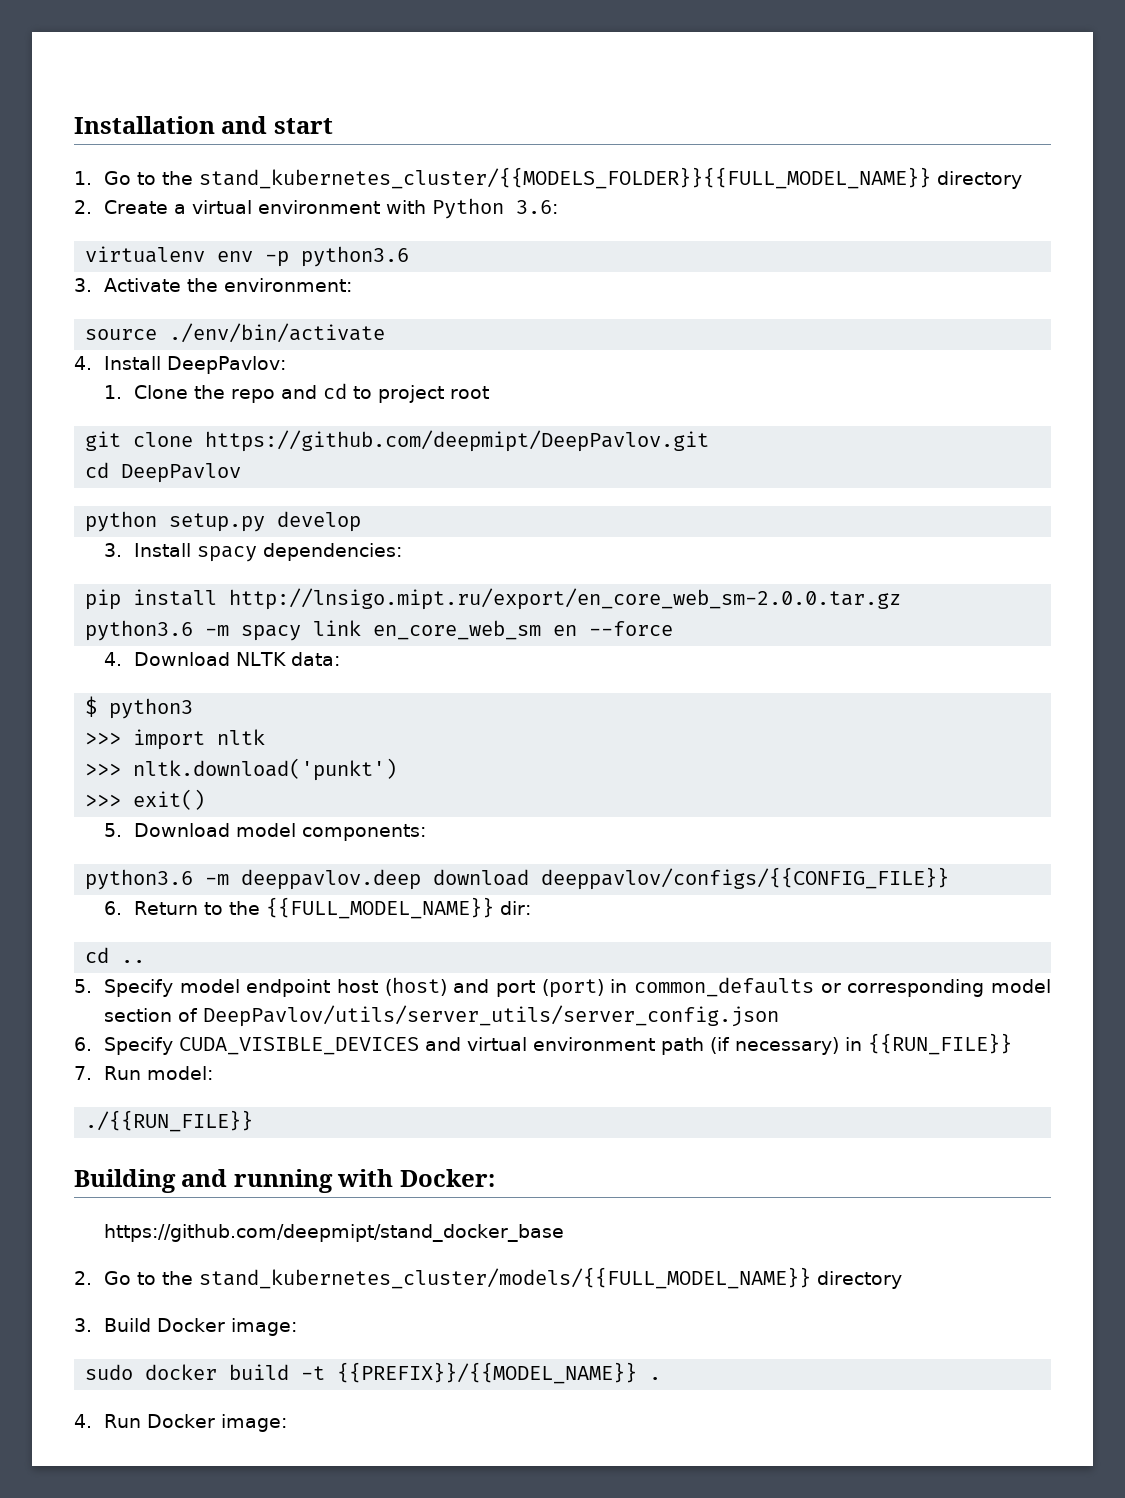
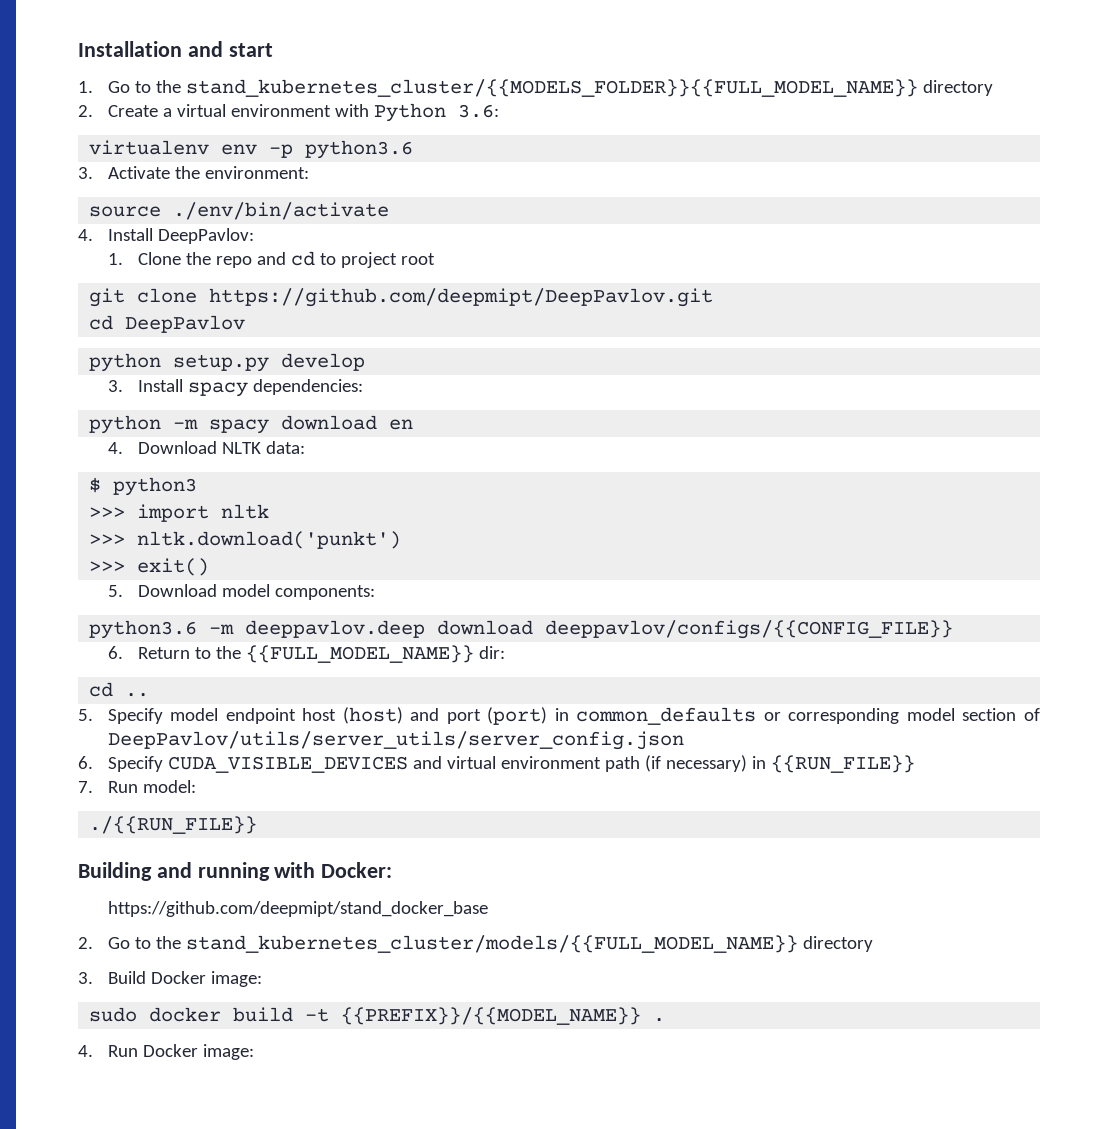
- pip install http://lnsigo.mipt.ru/export/en_core_web_sm-2.0.0.tar.gz
- python3.6 -m spacy link en_core_web_sm en --force
+ python -m spacy download en

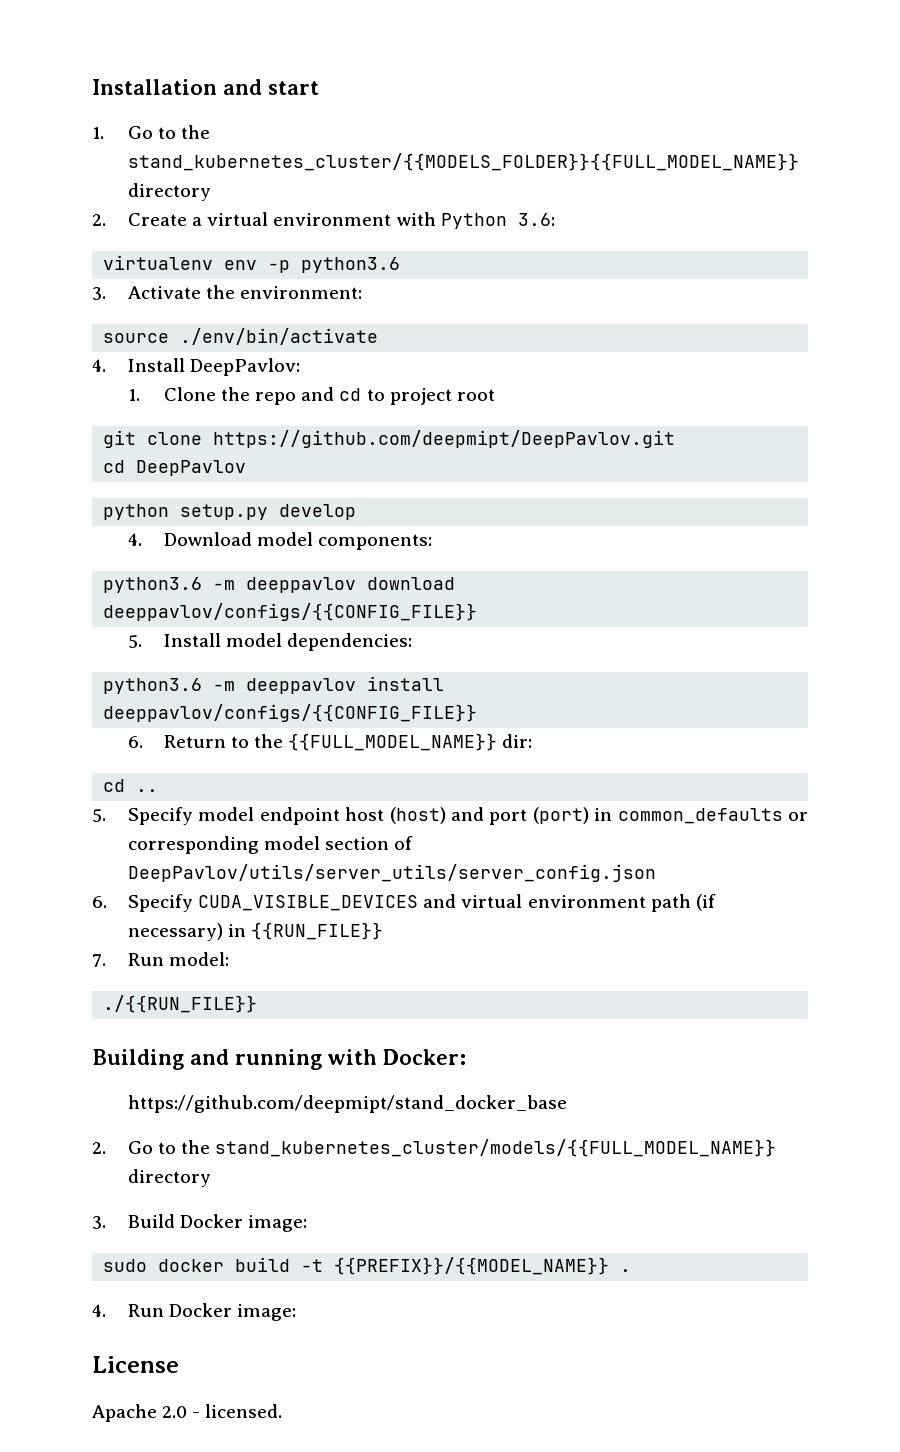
- 3. Install spacy dependencies:
- python -m spacy download en
- 4. Download NLTK data:
- $ python3
- >>> import nltk
- >>> nltk.download('punkt')
- >>> exit()
- 5. Download model components:
+ 4. Download model components:
- python3.6 -m deeppavlov.deep download deeppavlov/configs/{{CONFIG_FILE}}
+ python3.6 -m deeppavlov download deeppavlov/configs/{{CONFIG_FILE}}
+ 5. Install model dependencies:
+ python3.6 -m deeppavlov install deeppavlov/configs/{{CONFIG_FILE}}
+ License
+ Apache 2.0 - licensed.

